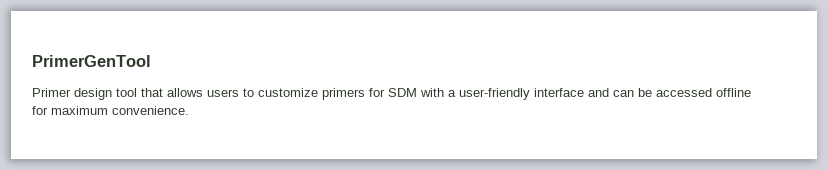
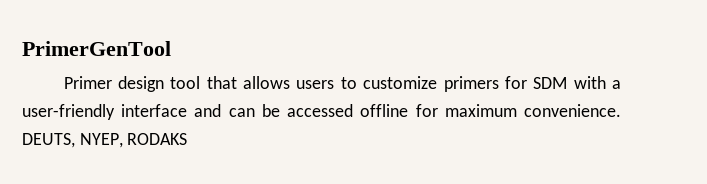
+ DEUTS, NYEP, RODAKS

